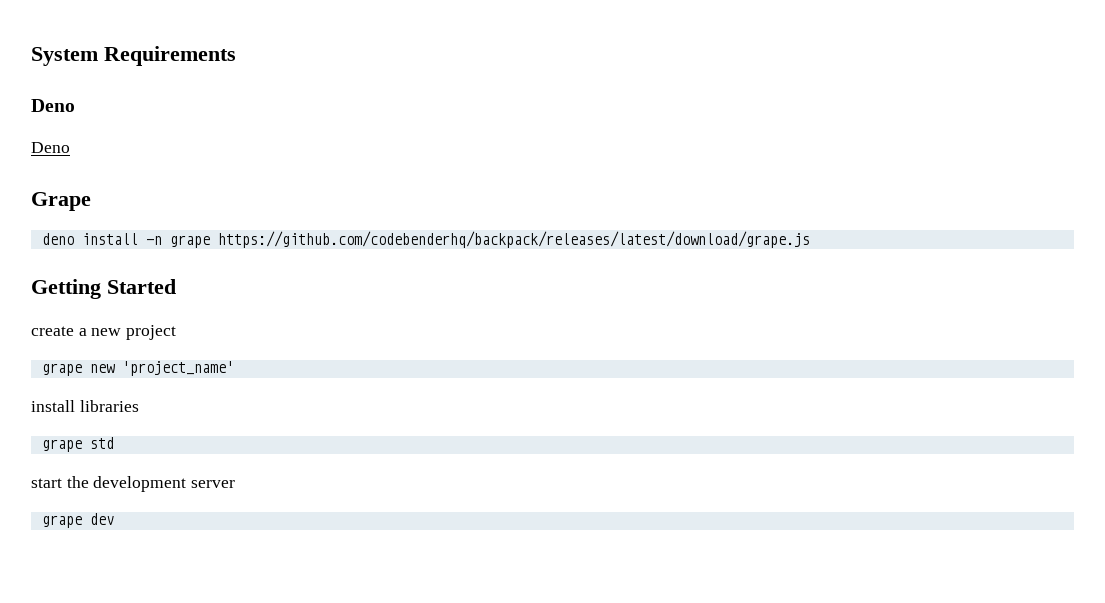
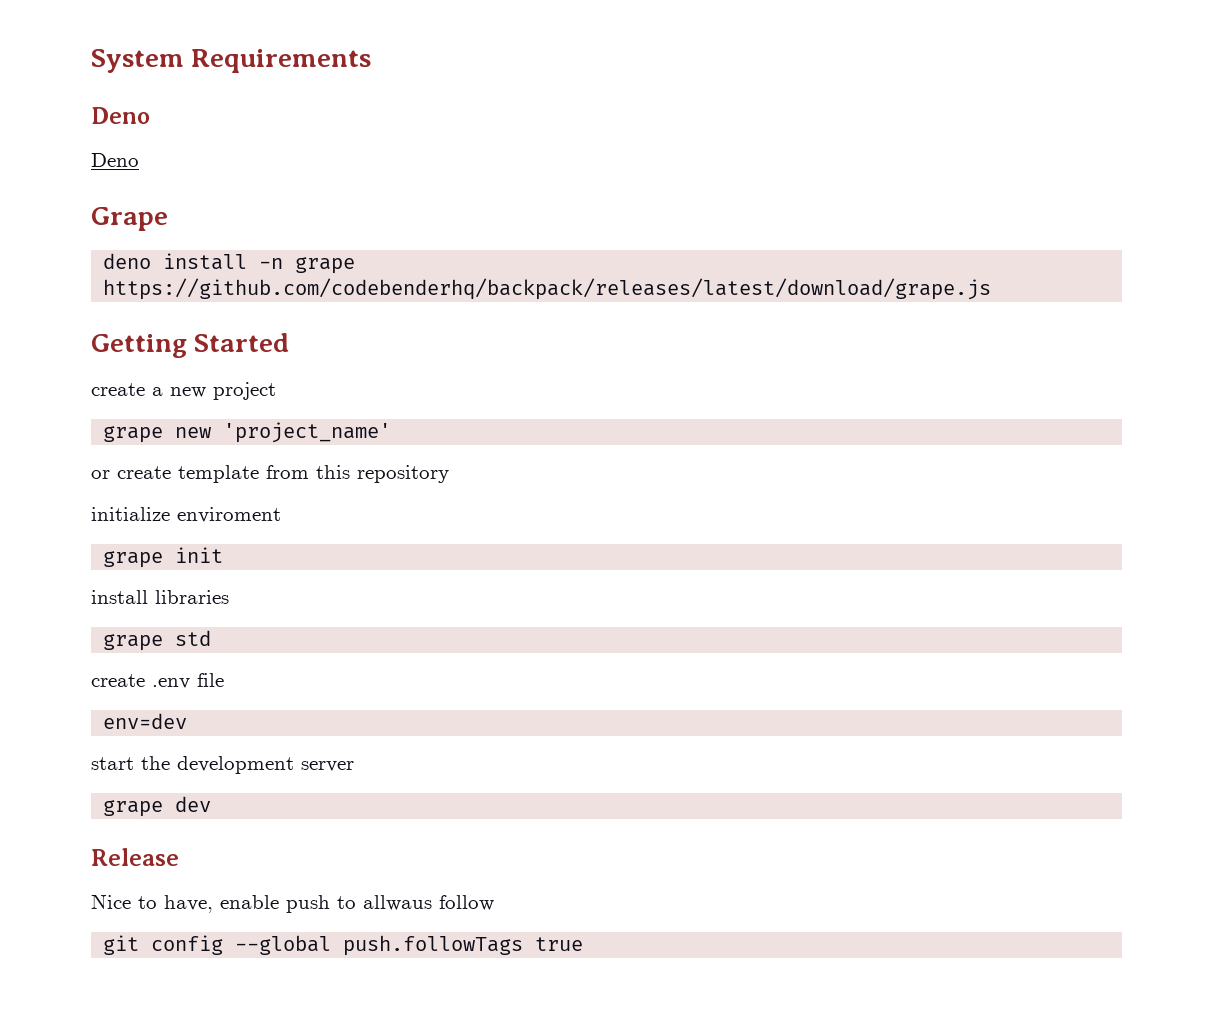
+ or create template from this repository
+ initialize enviroment
+ grape init
+ create .env file
+ env=dev
+ Release
+ Nice to have, enable push to allwaus follow
+ git config --global push.followTags true

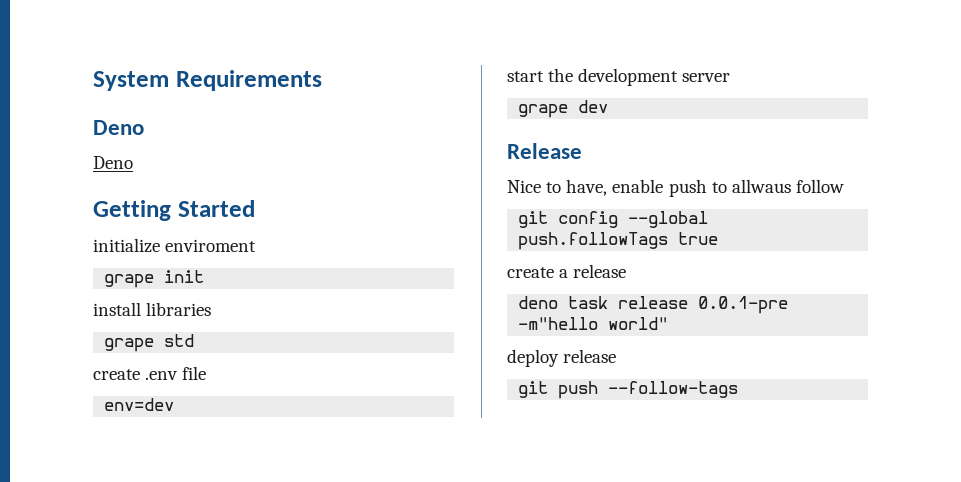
- Grape
- deno install -n grape https://github.com/codebenderhq/backpack/releases/latest/download/grape.js
  Getting Started
- create a new project
- grape new 'project_name'
- or create template from this repository
+ create a release
+ deno task release 0.0.1-pre -m"hello world"
+ deploy release
+ git push --follow-tags

